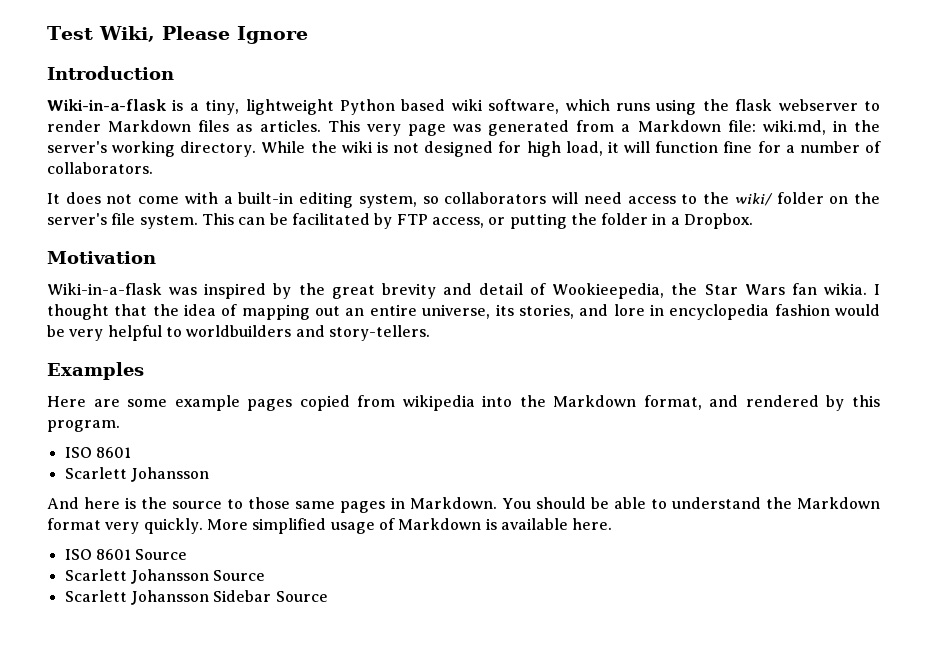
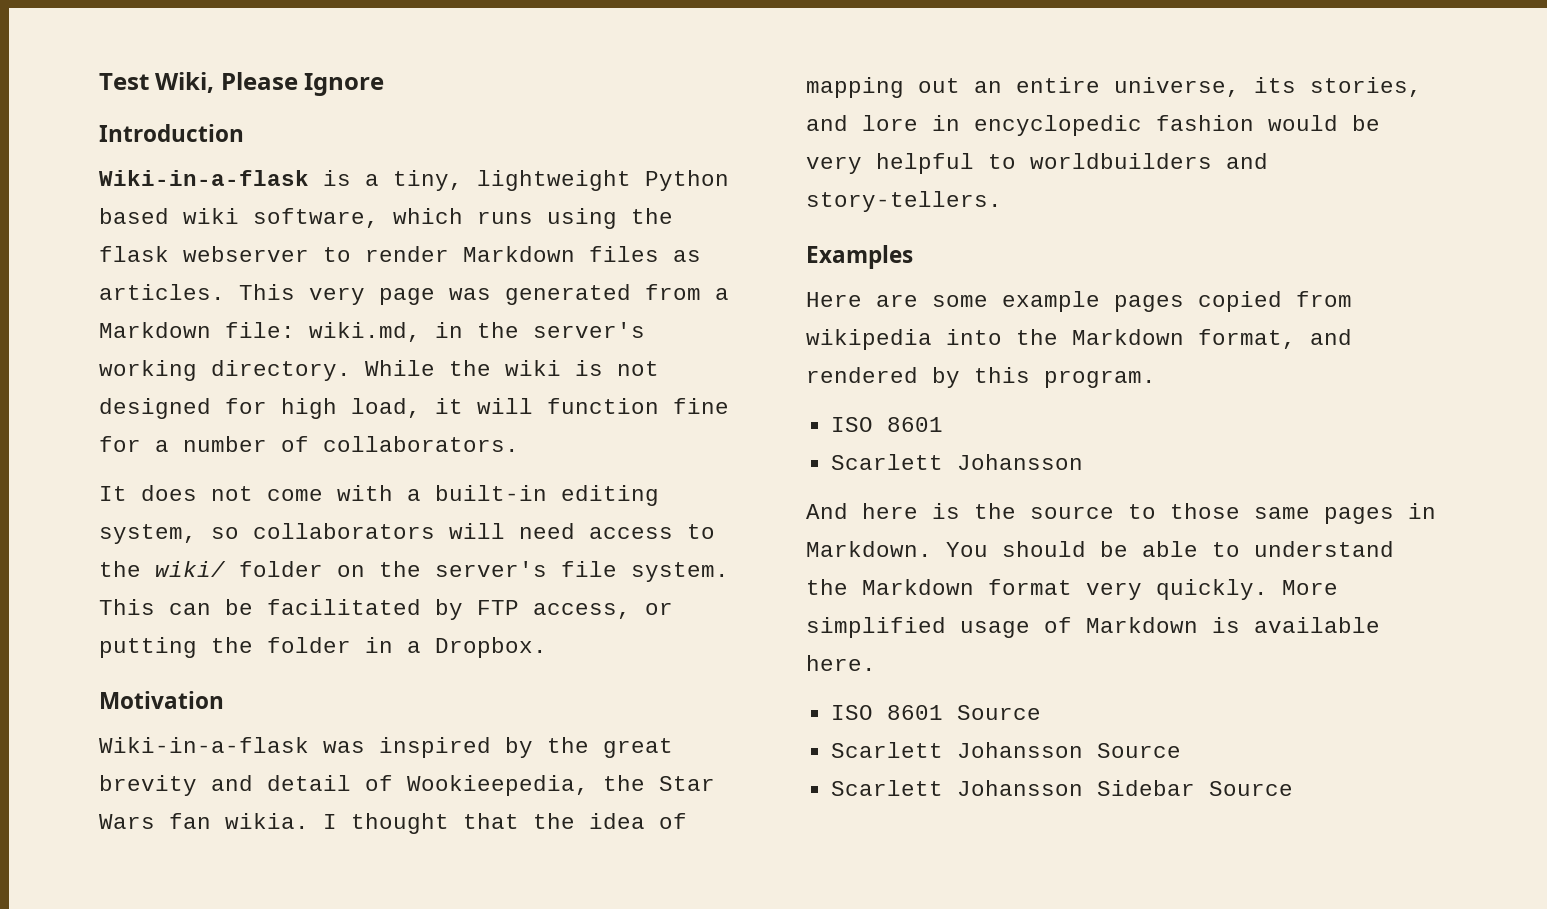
- I thought that the idea of mapping out an entire universe, its stories, and lore in encyclopedia fashion would be very helpful to worldbuilders and story-tellers.
+ I thought that the idea of mapping out an entire universe, its stories, and lore in encyclopedic fashion would be very helpful to worldbuilders and story-tellers.

